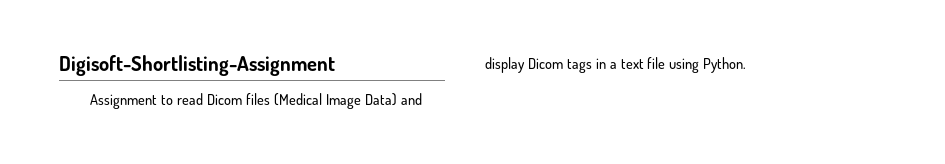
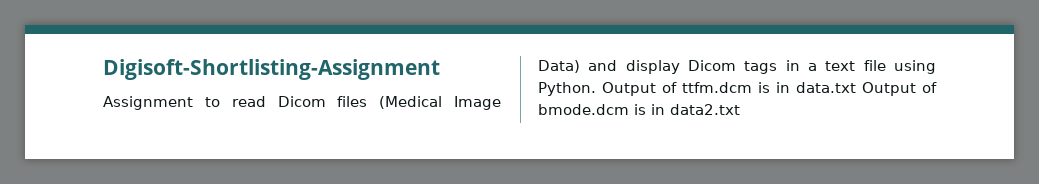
+ Output of ttfm.dcm is in data.txt Output of bmode.dcm is in data2.txt

